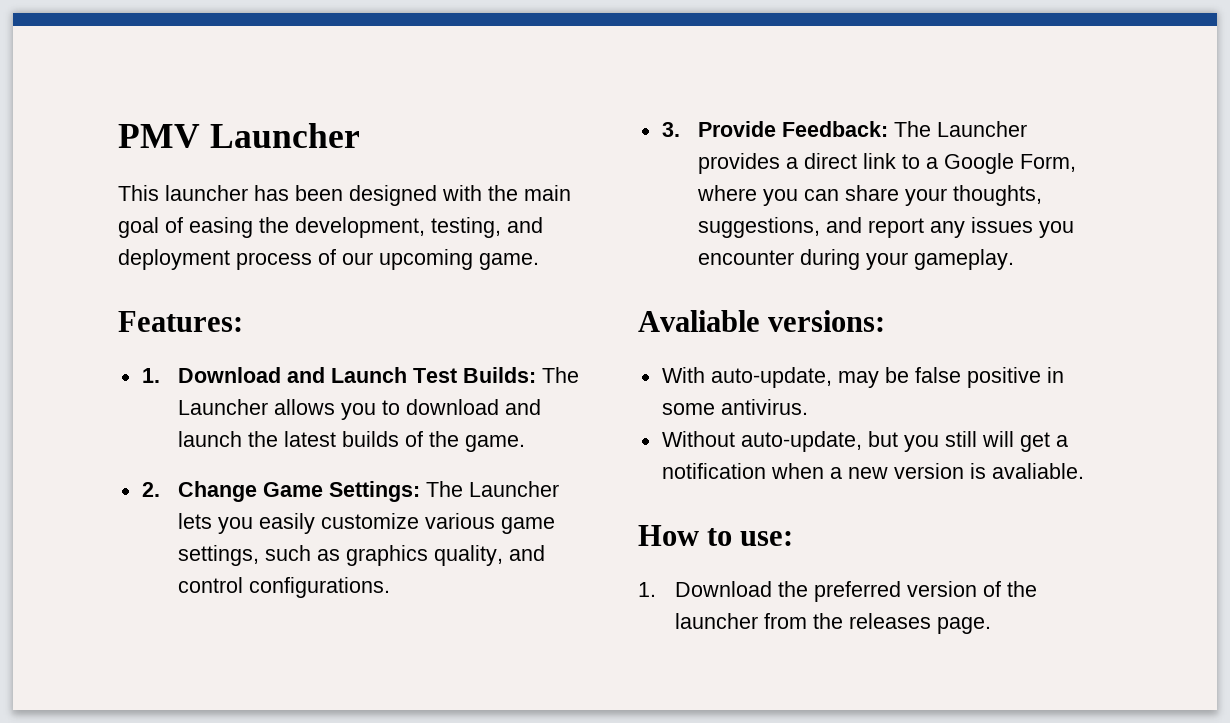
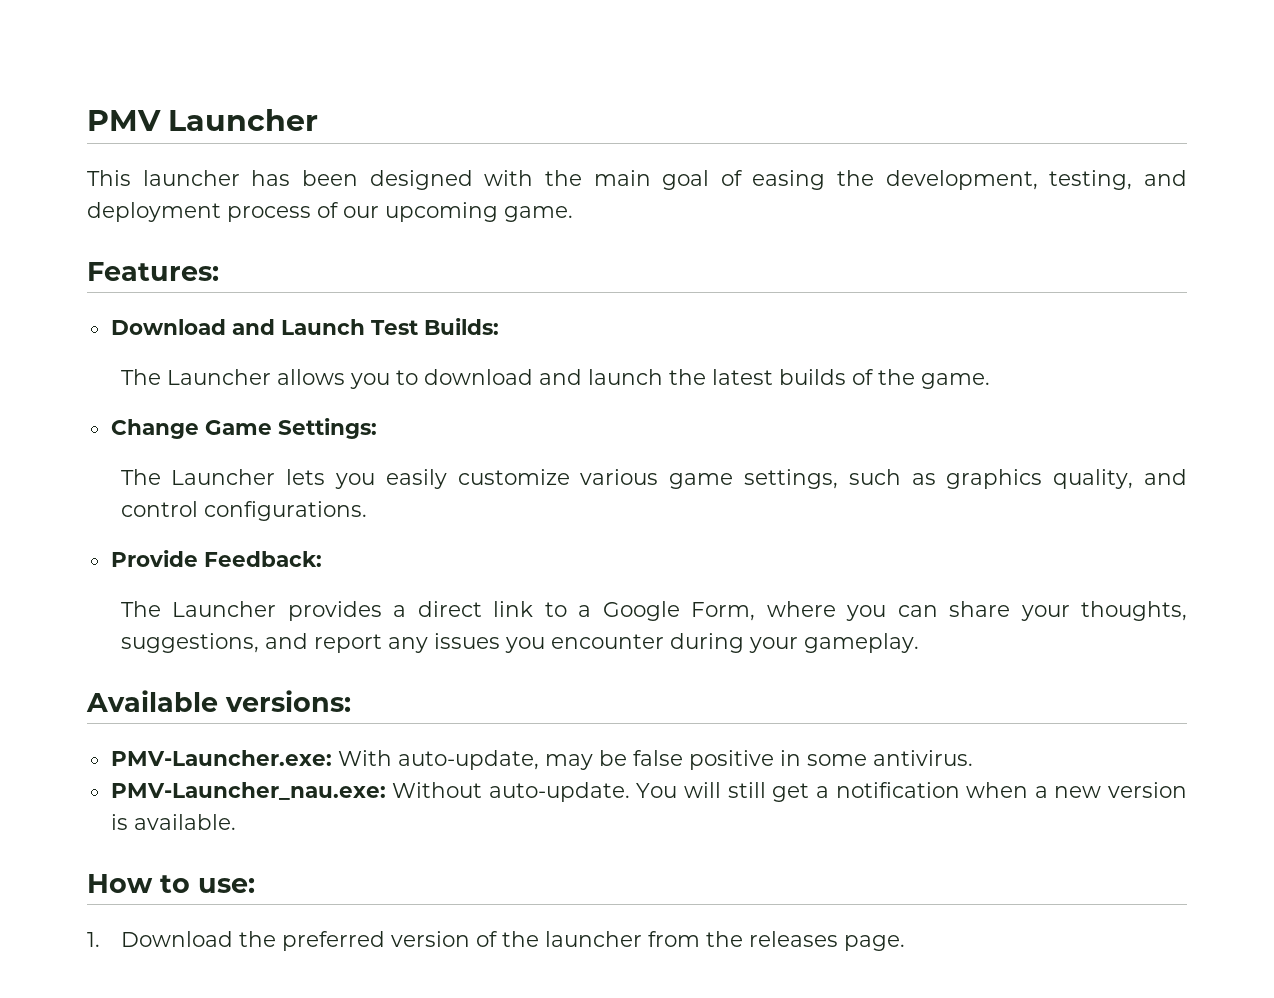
- 1. Download and Launch Test Builds: The Launcher allows you to download and launch the latest builds of the game.
+ Download and Launch Test Builds:
+ The Launcher allows you to download and launch the latest builds of the game.
- 2. Change Game Settings: The Launcher lets you easily customize various game settings, such as graphics quality, and control configurations.
+ Change Game Settings:
+ The Launcher lets you easily customize various game settings, such as graphics quality, and control configurations.
- 3. Provide Feedback: The Launcher provides a direct link to a Google Form, where you can share your thoughts, suggestions, and report any issues you encounter during your gameplay.
+ Provide Feedback:
+ The Launcher provides a direct link to a Google Form, where you can share your thoughts, suggestions, and report any issues you encounter during your gameplay.
- Avaliable versions:
+ Available versions:
- With auto-update, may be false positive in some antivirus.
+ PMV-Launcher.exe: With auto-update, may be false positive in some antivirus.
- Without auto-update, but you still will get a notification when a new version is avaliable.
+ PMV-Launcher_nau.exe: Without auto-update. You will still get a notification when a new version is available.

